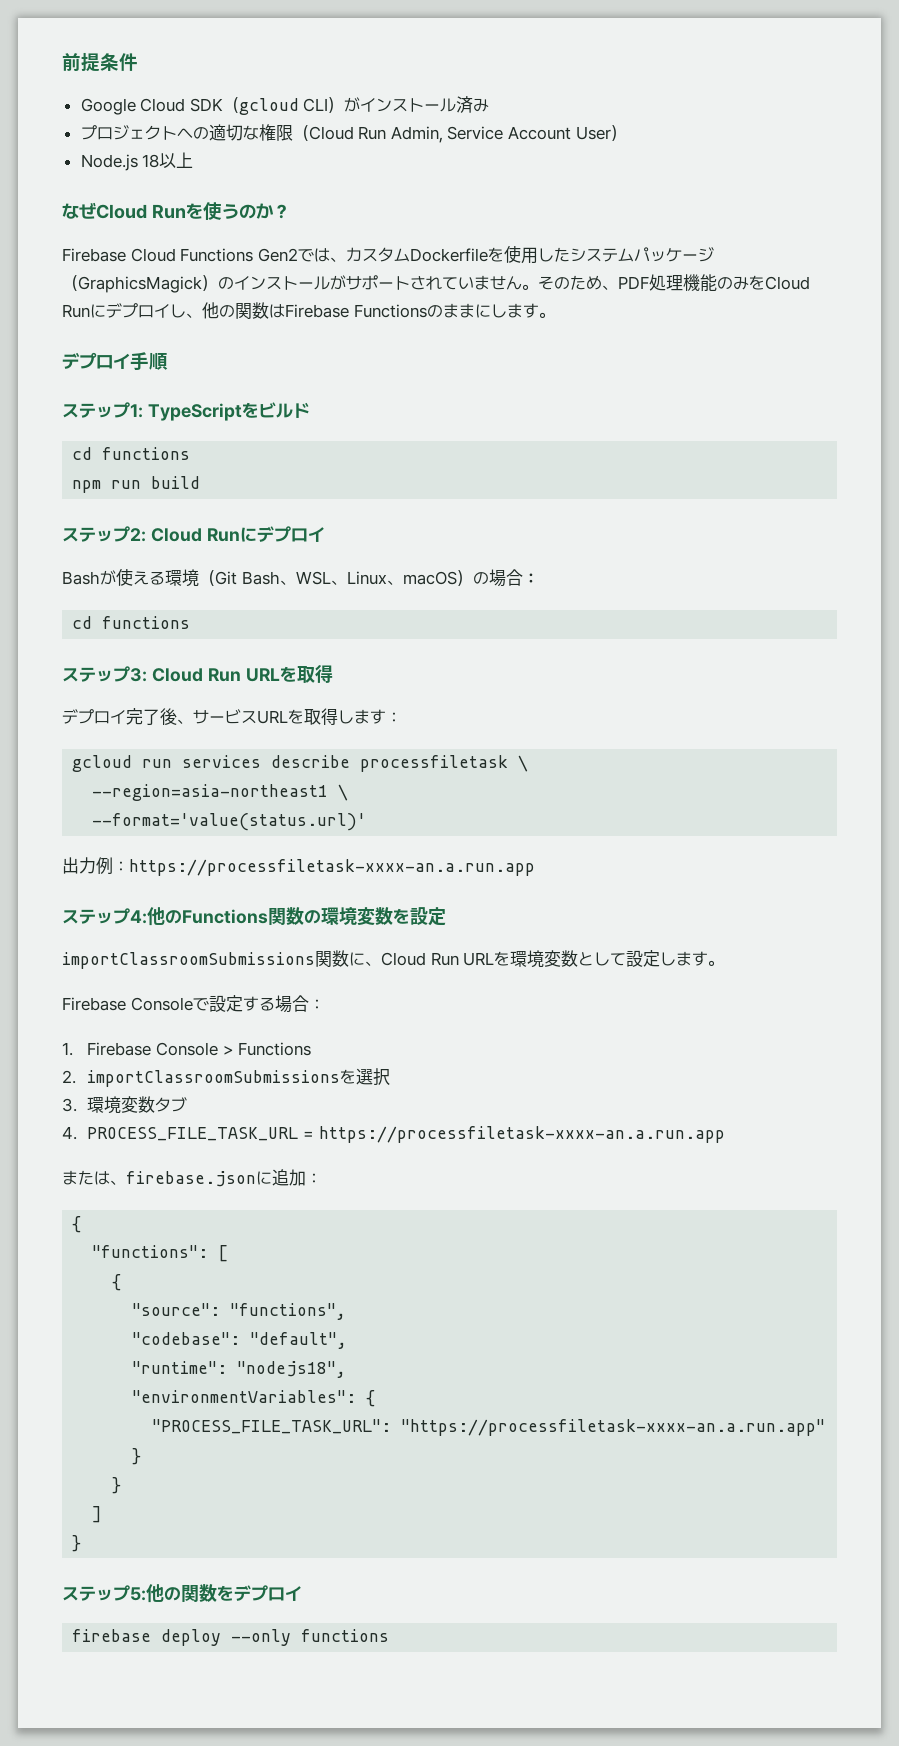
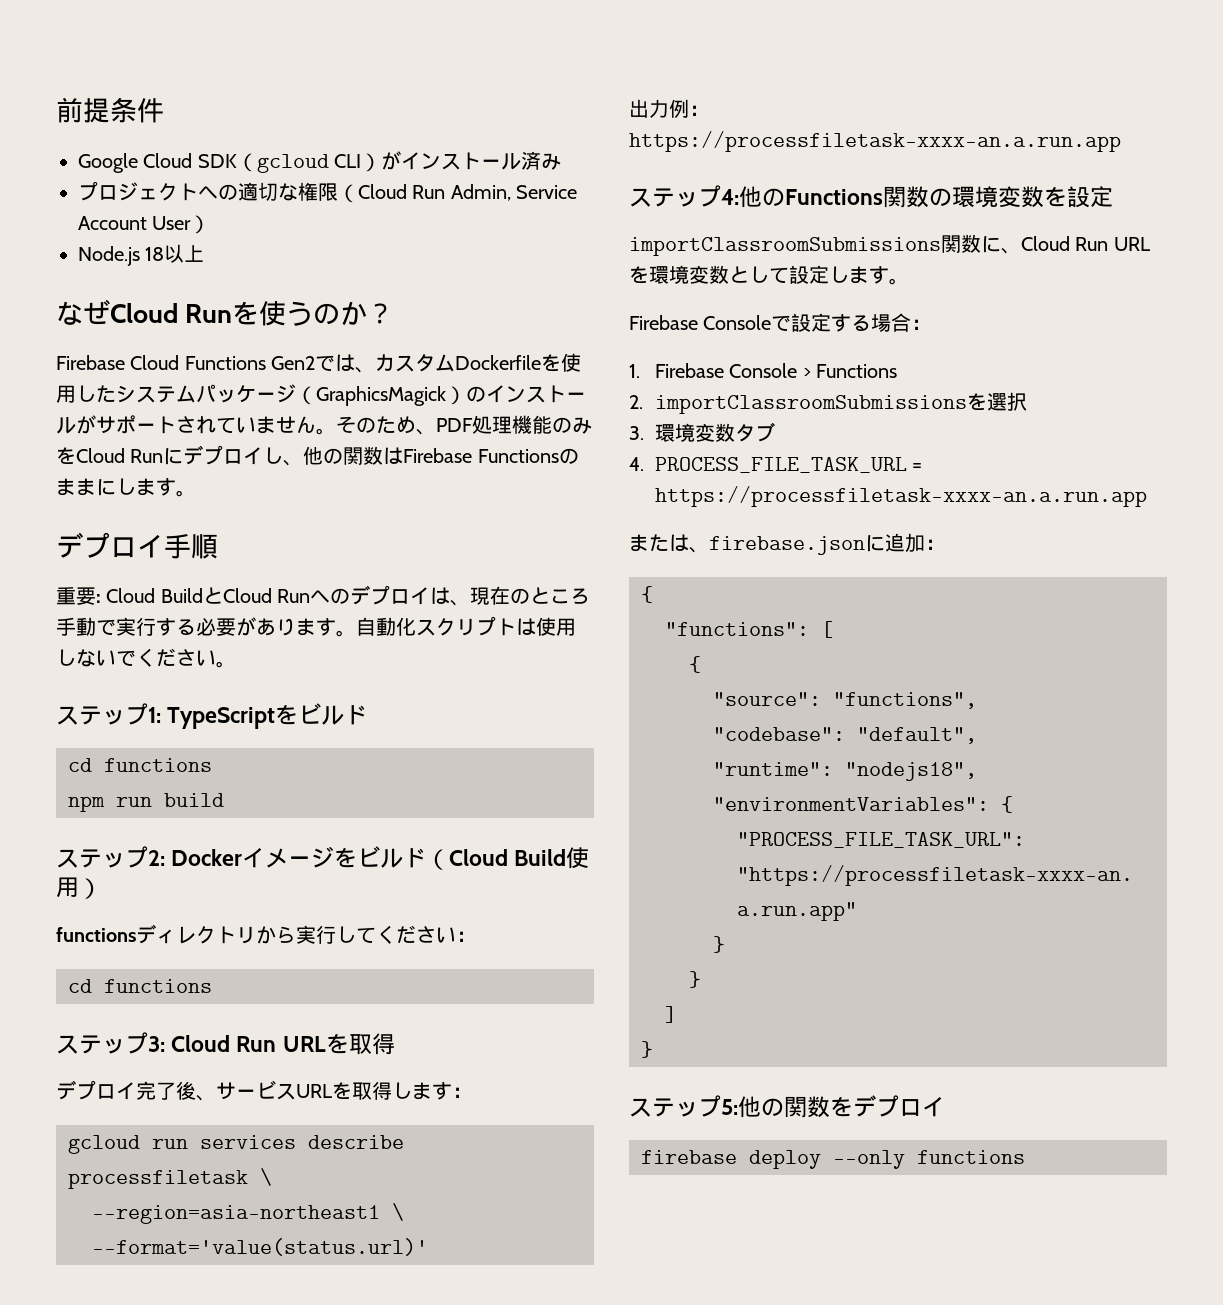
+ 重要: Cloud BuildとCloud Runへのデプロイは、現在のところ手動で実行する必要があります。自動化スクリプトは使用しないでください。
- ステップ2: Cloud Runにデプロイ
- Bashが使える環境（Git Bash、WSL、Linux、macOS）の場合：
+ ステップ2: Dockerイメージをビルド（Cloud Build使用）
+ functionsディレクトリから実行してください：

